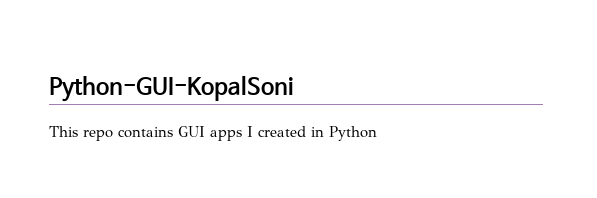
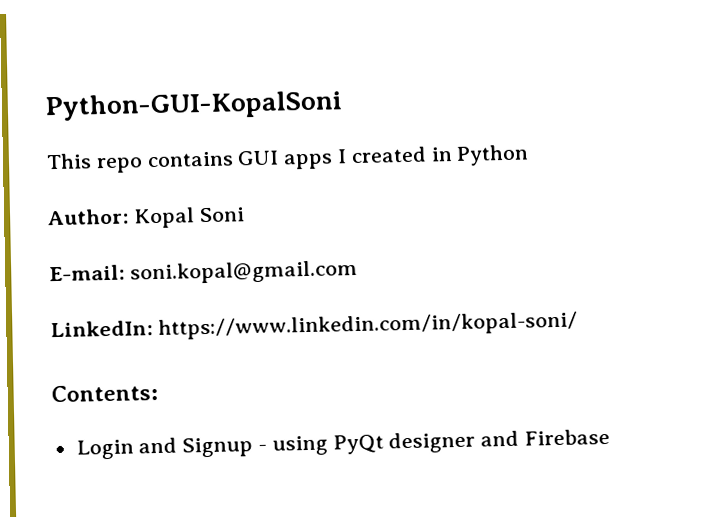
+ Author: Kopal Soni
+ E-mail: soni.kopal@gmail.com
+ LinkedIn: https://www.linkedin.com/in/kopal-soni/
+ Contents:
+ Login and Signup - using PyQt designer and Firebase

